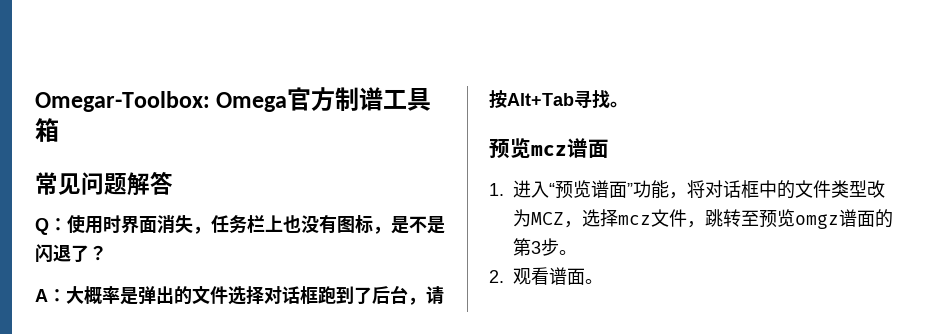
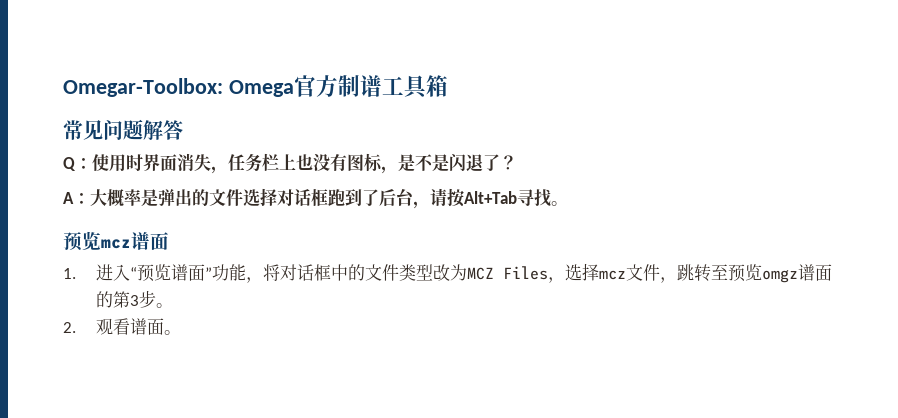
- 1.进入“预览谱面”功能，将对话框中的文件类型改为MCZ，选择mcz文件，跳转至预览omgz谱面的第3步。
+ 1.进入“预览谱面”功能，将对话框中的文件类型改为MCZ Files，选择mcz文件，跳转至预览omgz谱面的第3步。

